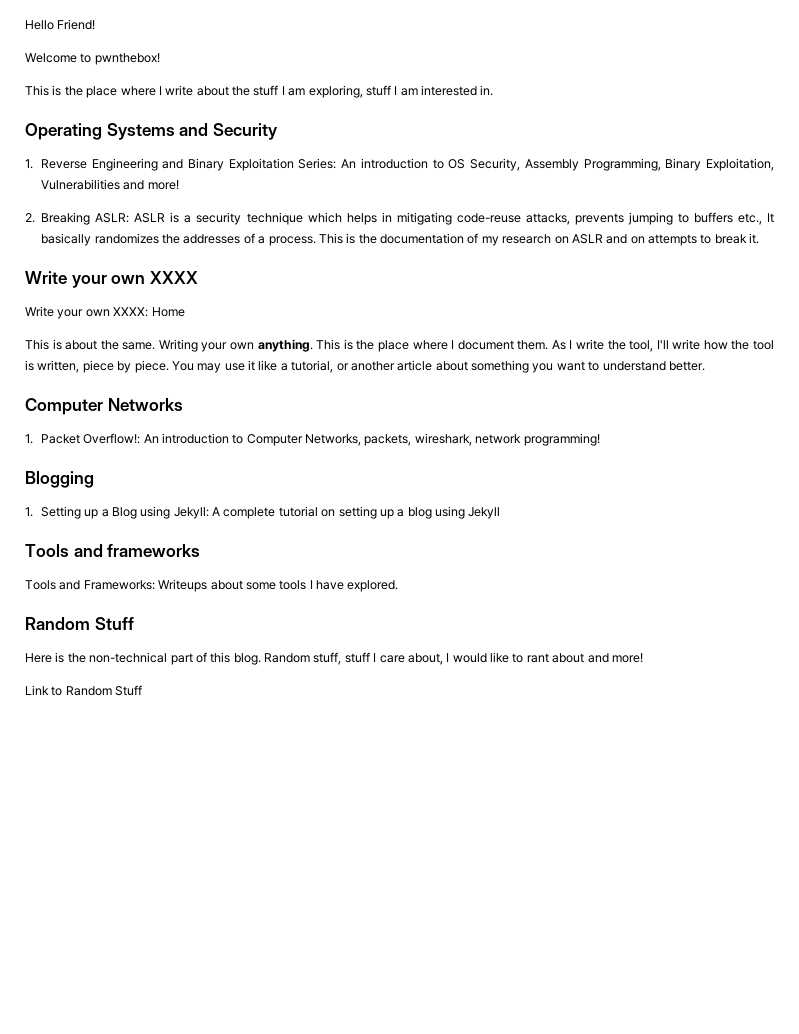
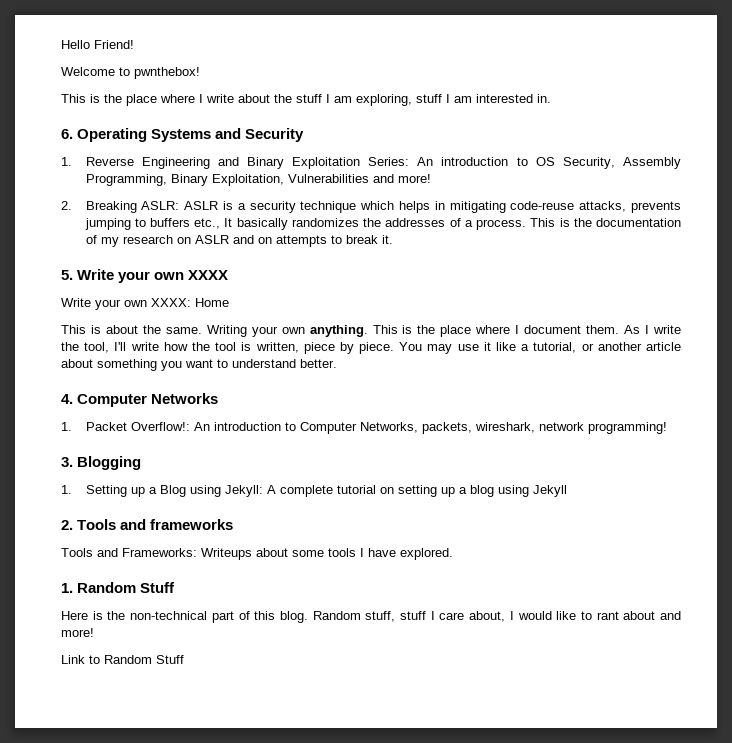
- Operating Systems and Security
+ 6. Operating Systems and Security
- Write your own XXXX
+ 5. Write your own XXXX
- Computer Networks
+ 4. Computer Networks
- Blogging
+ 3. Blogging
- Tools and frameworks
+ 2. Tools and frameworks
  Tools and Frameworks: Writeups about some tools I have explored.
- Random Stuff
+ 1. Random Stuff

